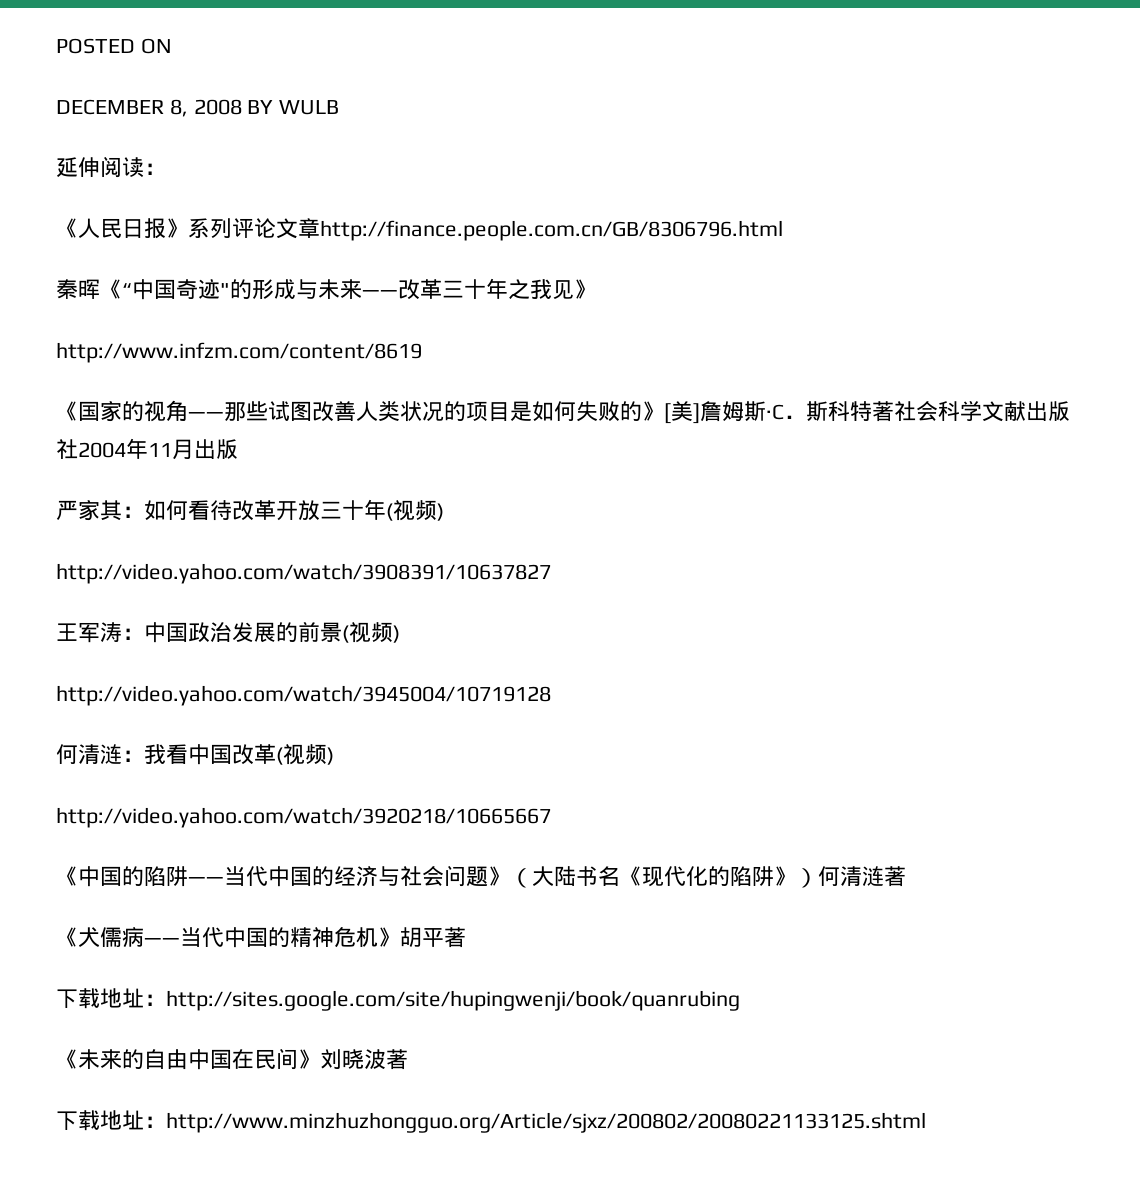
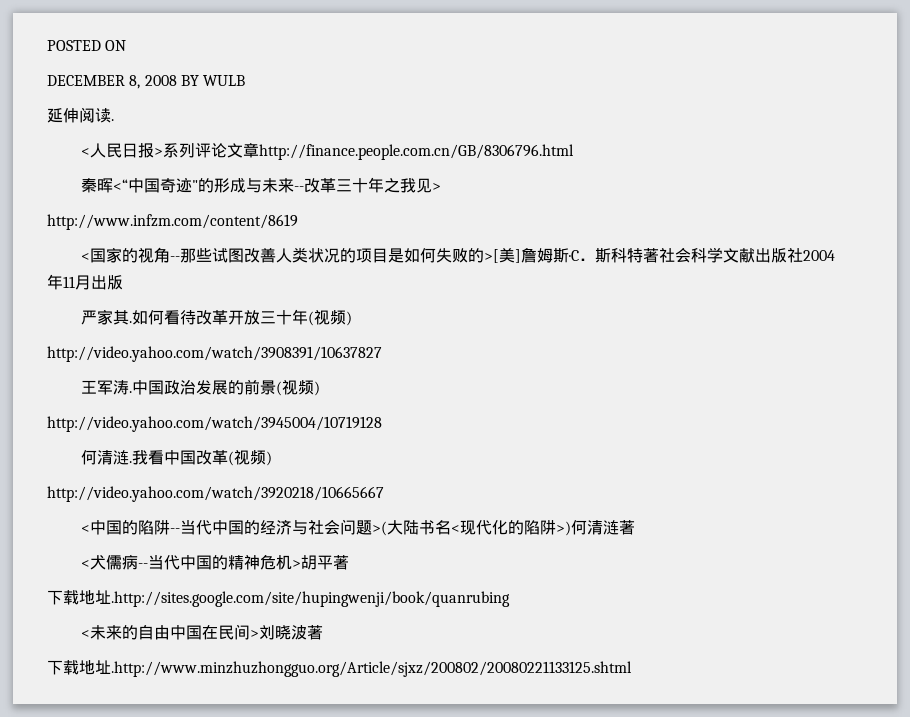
- 延伸阅读：
- 《人民日报》系列评论文章http://finance.people.com.cn/GB/8306796.html
+ 延伸阅读.
+ <人民日报>系列评论文章http://finance.people.com.cn/GB/8306796.html
- 秦晖《“中国奇迹"的形成与未来——改革三十年之我见》
+ 秦晖<“中国奇迹"的形成与未来--改革三十年之我见>
- 《国家的视角——那些试图改善人类状况的项目是如何失败的》[美]詹姆斯·C．斯科特著社会科学文献出版社2004年11月出版
+ <国家的视角--那些试图改善人类状况的项目是如何失败的>[美]詹姆斯·C．斯科特著社会科学文献出版社2004年11月出版
- 严家其：如何看待改革开放三十年(视频)
+ 严家其.如何看待改革开放三十年(视频)
- 王军涛：中国政治发展的前景(视频)
+ 王军涛.中国政治发展的前景(视频)
- 何清涟：我看中国改革(视频)
+ 何清涟.我看中国改革(视频)
- 《中国的陷阱——当代中国的经济与社会问题》（大陆书名《现代化的陷阱》）何清涟著
+ <中国的陷阱--当代中国的经济与社会问题>(大陆书名<现代化的陷阱>)何清涟著
- 《犬儒病——当代中国的精神危机》胡平著
+ <犬儒病--当代中国的精神危机>胡平著
- 下载地址：http://sites.google.com/site/hupingwenji/book/quanrubing
- 《未来的自由中国在民间》刘晓波著
+ 下载地址.http://sites.google.com/site/hupingwenji/book/quanrubing
+ <未来的自由中国在民间>刘晓波著
- 下载地址：http://www.minzhuzhongguo.org/Article/sjxz/200802/20080221133125.shtml
+ 下载地址.http://www.minzhuzhongguo.org/Article/sjxz/200802/20080221133125.shtml

